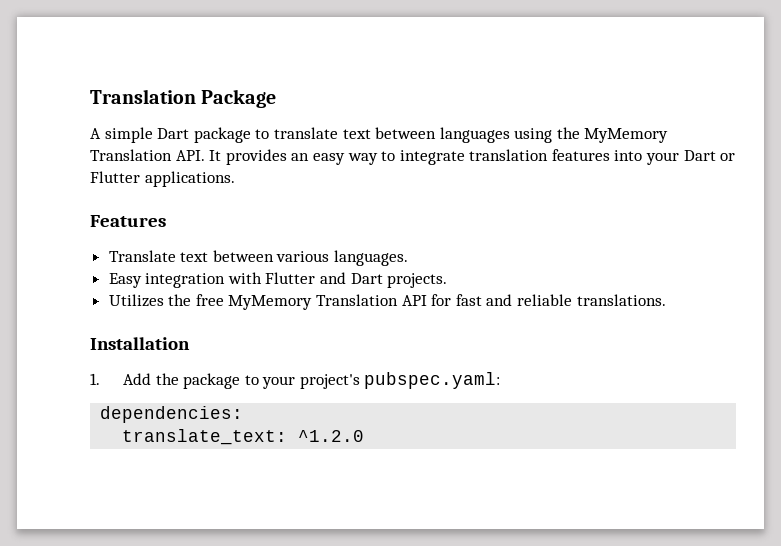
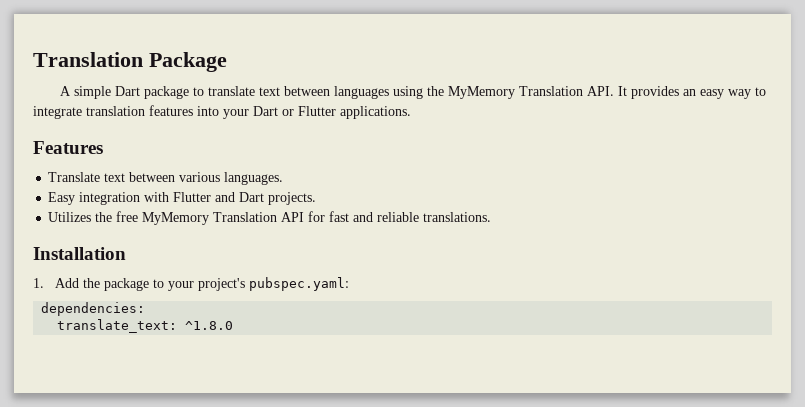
- translate_text: ^1.2.0
+ translate_text: ^1.8.0

